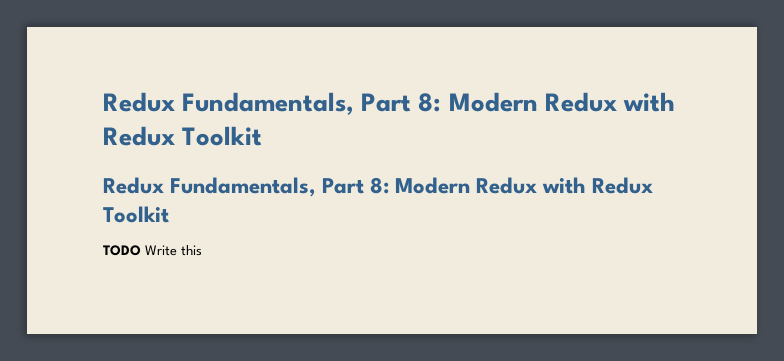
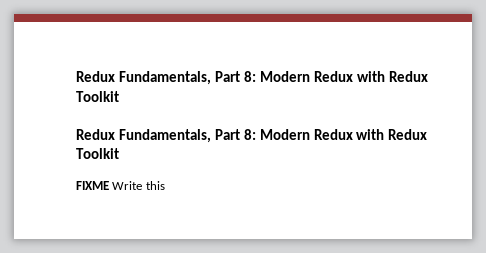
- TODO Write this
+ FIXME Write this

